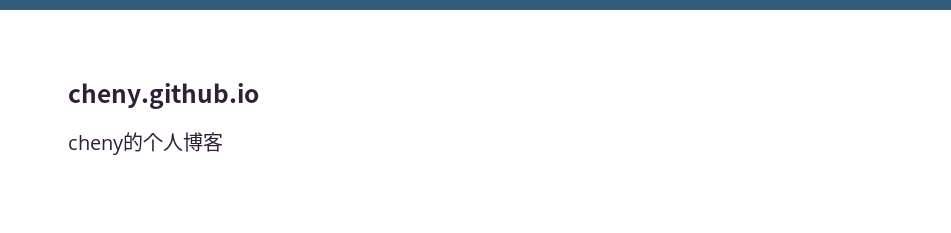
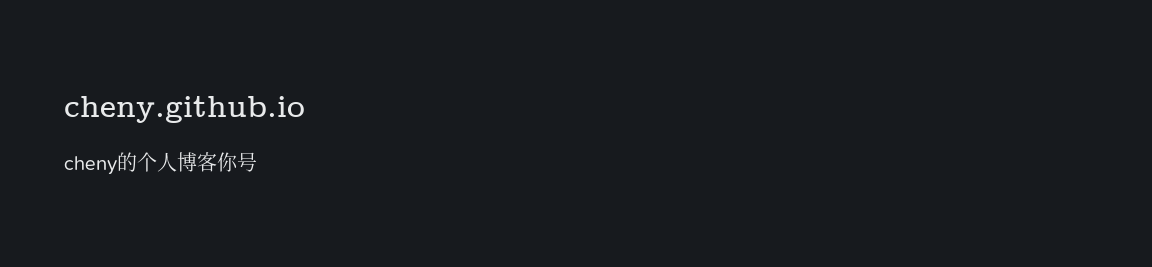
- cheny的个人博客
+ cheny的个人博客你号

